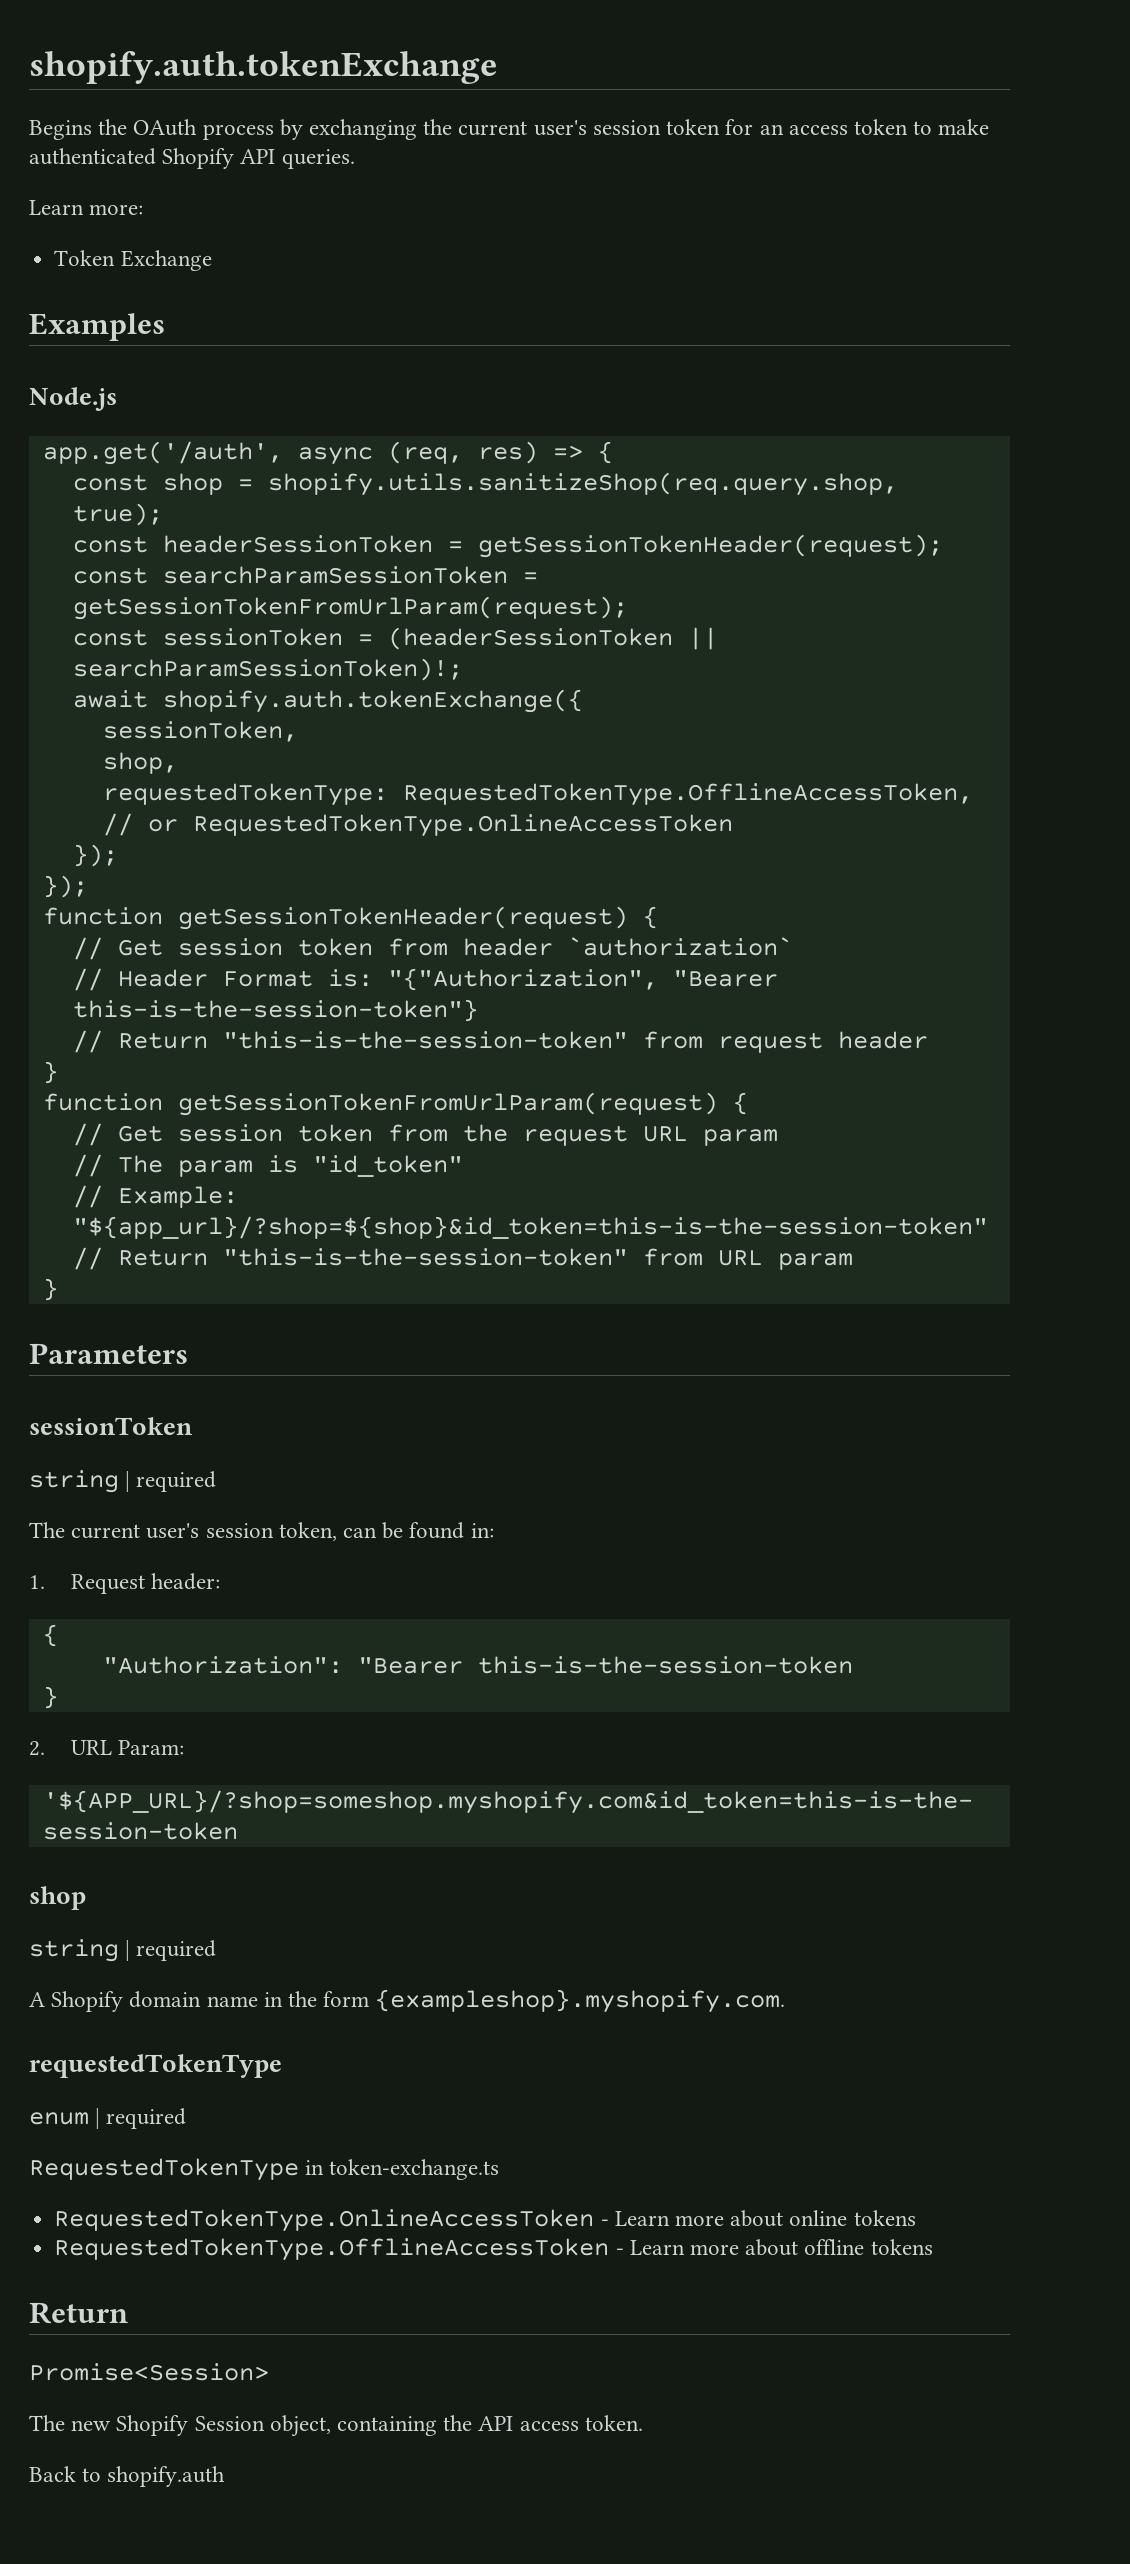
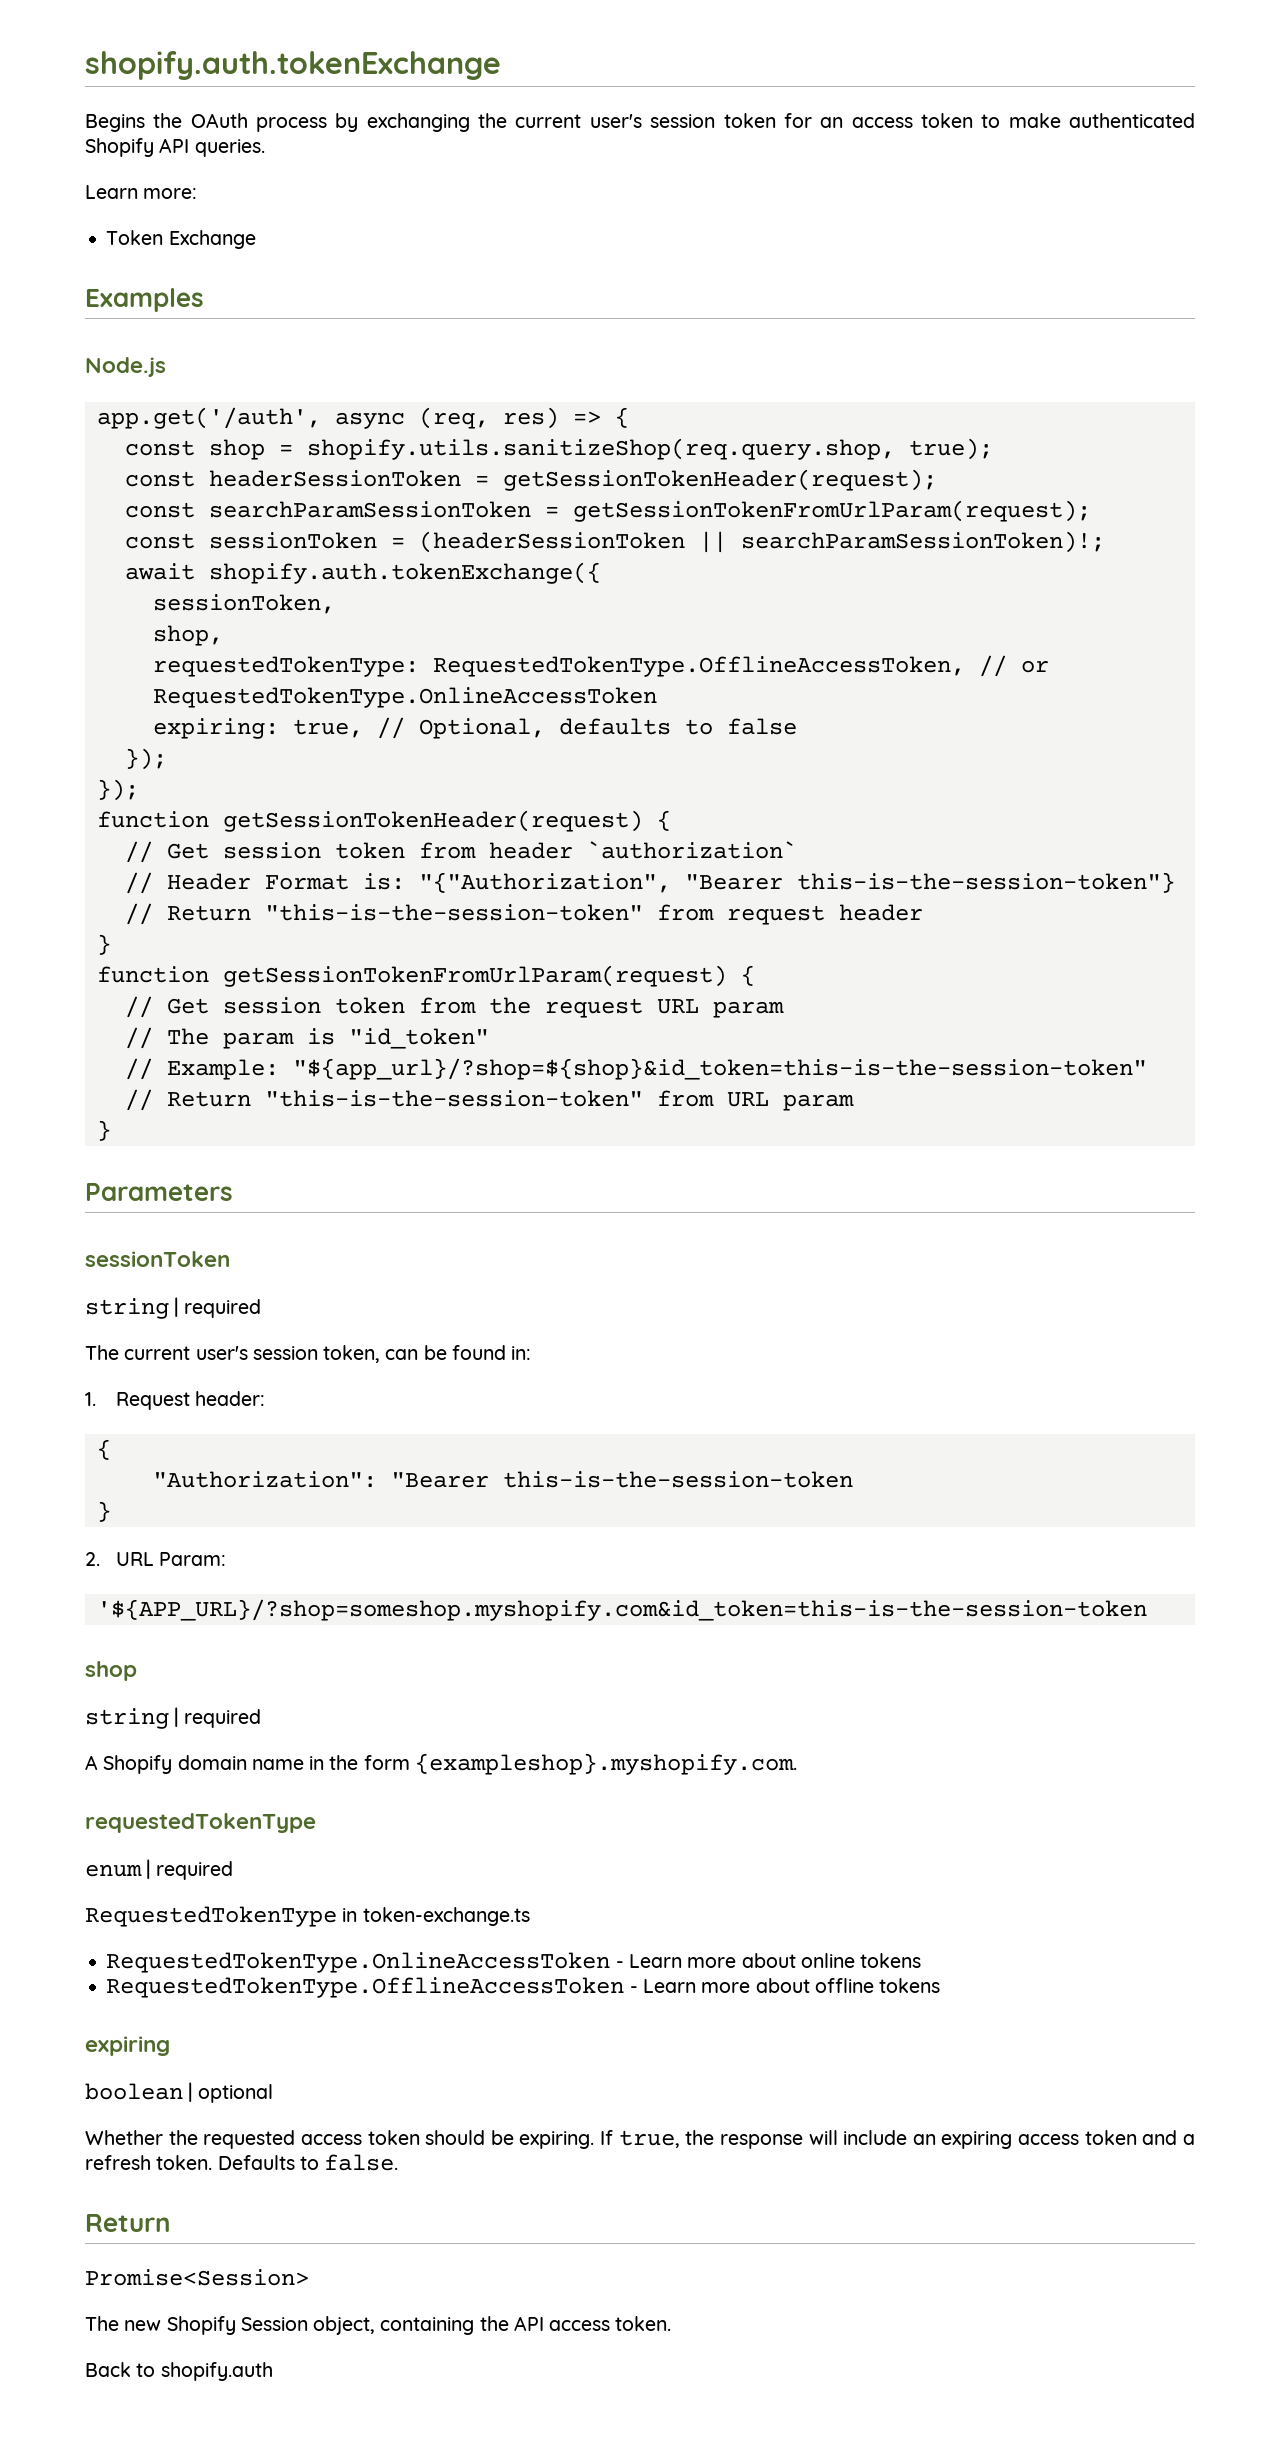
+ expiring: true, // Optional, defaults to false
  RequestedTokenType.OfflineAccessToken - Learn more about offline tokens
+ expiring
+ boolean | optional
+ Whether the requested access token should be expiring. If true, the response will include an expiring access token and a refresh token. Defaults to false.

